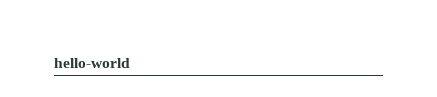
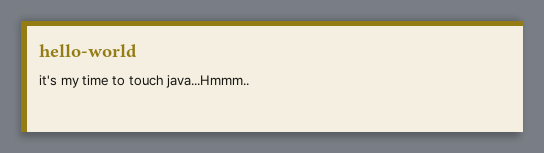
+ it's my time to touch java...Hmmm..

